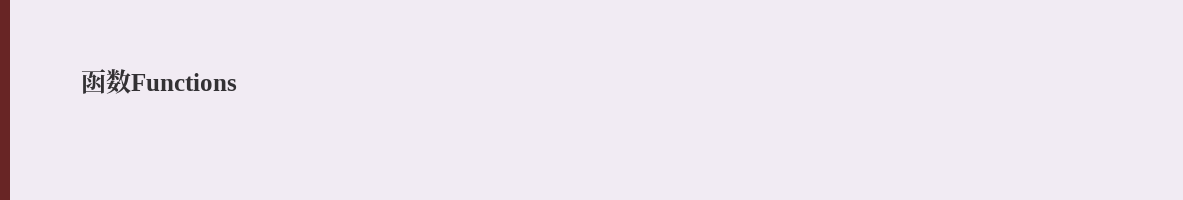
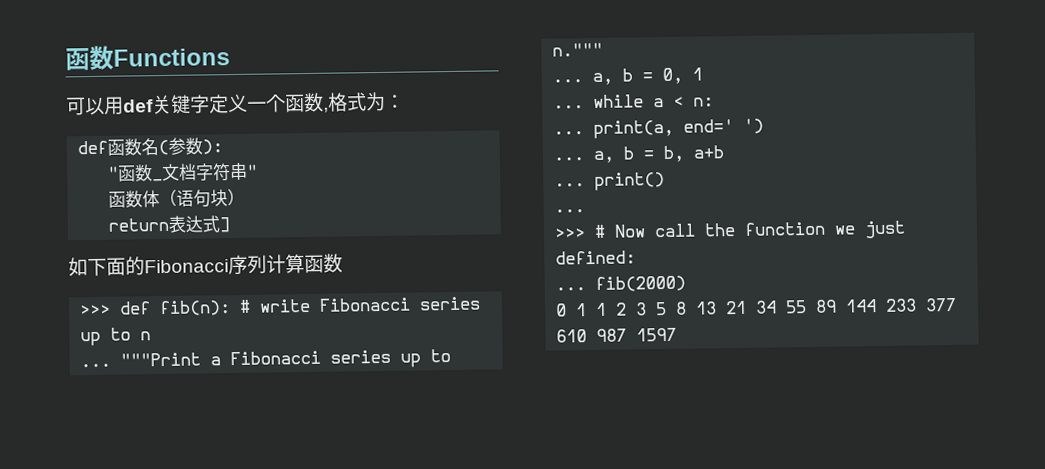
+ 可以用def关键字定义一个函数,格式为：
+ def函数名(参数):
+ "函数_文档字符串"
+ 函数体（语句块）
+ return表达式]
+ 如下面的Fibonacci序列计算函数
+ >>> def fib(n): # write Fibonacci series up to n
+ ... """Print a Fibonacci series up to n."""
+ ... a, b = 0, 1
+ ... while a < n:
+ ... print(a, end=' ')
+ ... a, b = b, a+b
+ ... print()
+ ...
+ >>> # Now call the function we just defined:
+ ... fib(2000)
+ 0 1 1 2 3 5 8 13 21 34 55 89 144 233 377 610 987 1597

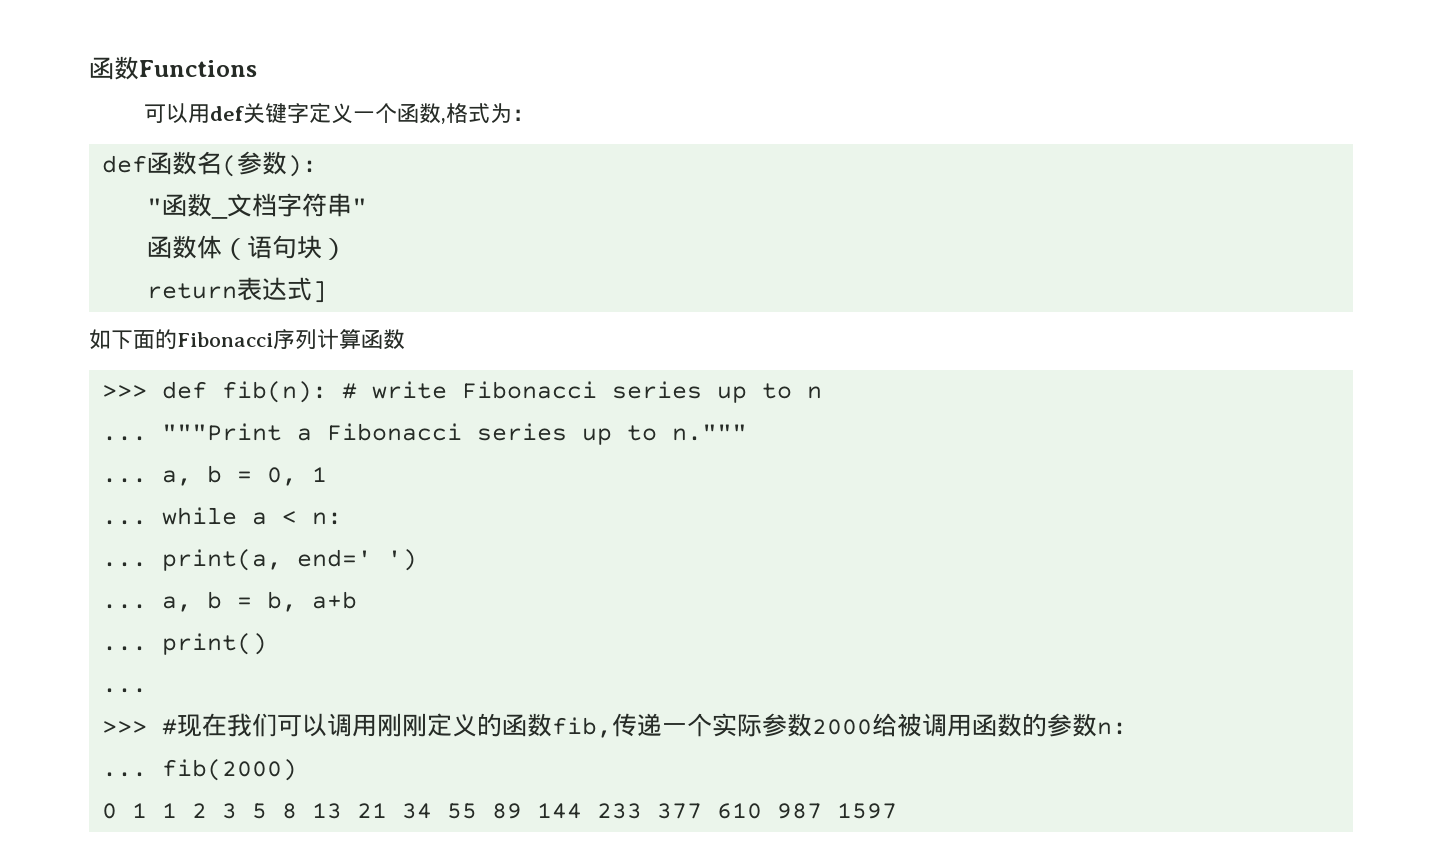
- >>> # Now call the function we just defined:
+ >>> #现在我们可以调用刚刚定义的函数fib,传递一个实际参数2000给被调用函数的参数n:

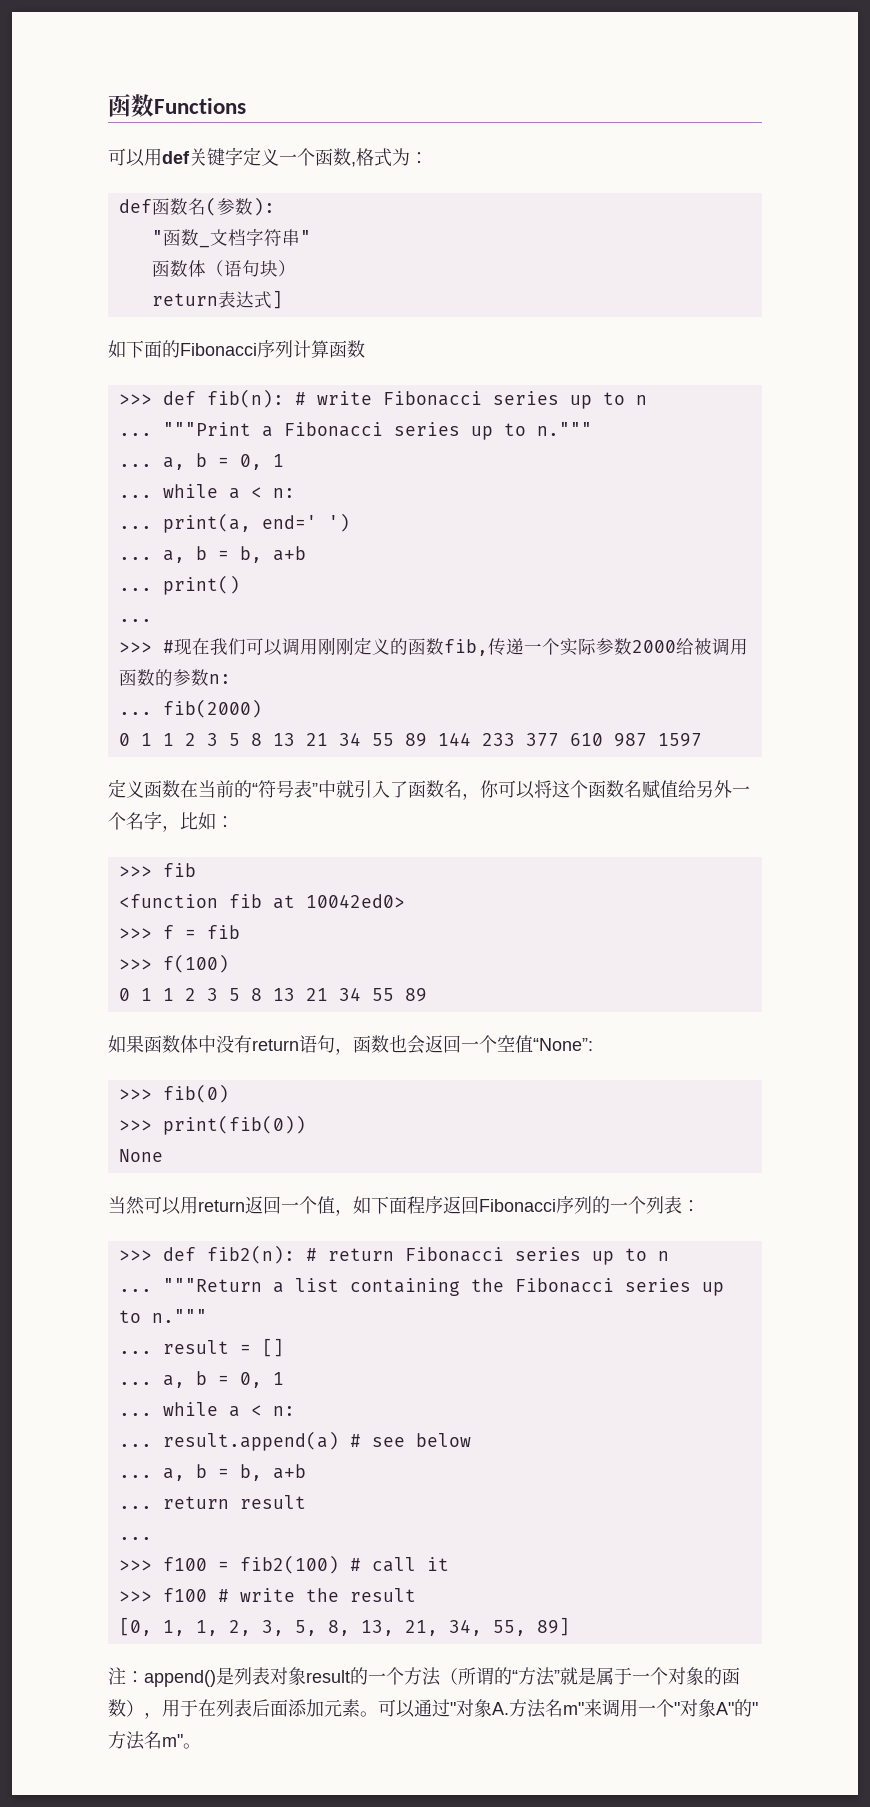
+ 定义函数在当前的“符号表”中就引入了函数名，你可以将这个函数名赋值给另外一个名字，比如：
+ >>> fib
+ <function fib at 10042ed0>
+ >>> f = fib
+ >>> f(100)
+ 0 1 1 2 3 5 8 13 21 34 55 89
+ 如果函数体中没有return语句，函数也会返回一个空值“None”:
+ >>> fib(0)
+ >>> print(fib(0))
+ None
+ 当然可以用return返回一个值，如下面程序返回Fibonacci序列的一个列表：
+ >>> def fib2(n): # return Fibonacci series up to n
+ ... """Return a list containing the Fibonacci series up to n."""
+ ... result = []
+ ... a, b = 0, 1
+ ... while a < n:
+ ... result.append(a) # see below
+ ... a, b = b, a+b
+ ... return result
+ ...
+ >>> f100 = fib2(100) # call it
+ >>> f100 # write the result
+ [0, 1, 1, 2, 3, 5, 8, 13, 21, 34, 55, 89]
+ 注：append()是列表对象result的一个方法（所谓的“方法”就是属于一个对象的函数），用于在列表后面添加元素。可以通过"对象A.方法名m"来调用一个"对象A"的"方法名m"。

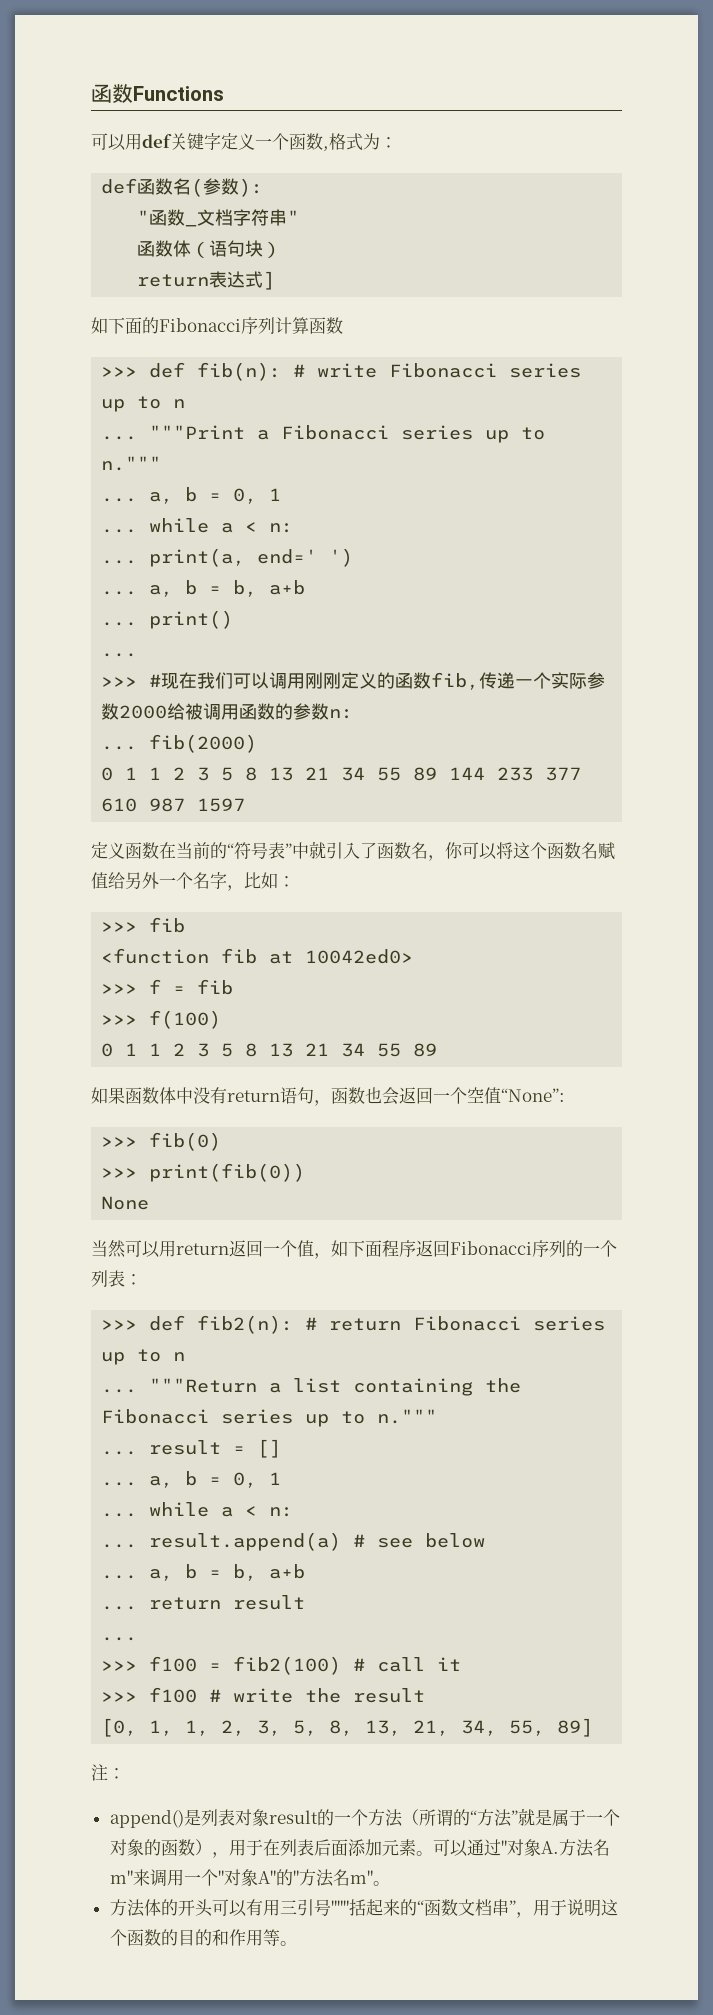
- 注：append()是列表对象result的一个方法（所谓的“方法”就是属于一个对象的函数），用于在列表后面添加元素。
+ 注：
+ append()是列表对象result的一个方法（所谓的“方法”就是属于一个对象的函数），用于在列表后面添加元素。
+ 方法体的开头可以有用三引号"""括起来的“函数文档串”，用于说明这个函数的目的和作用等。

